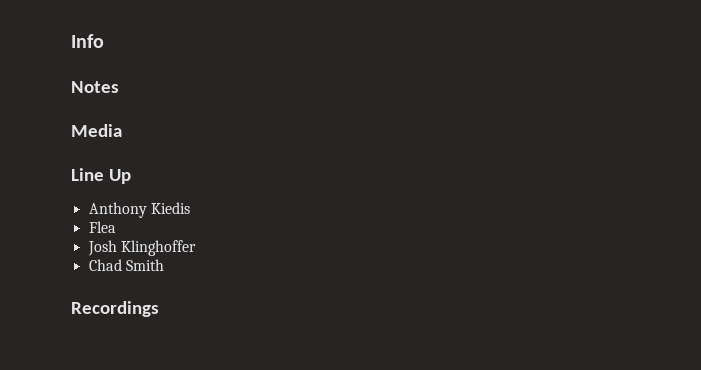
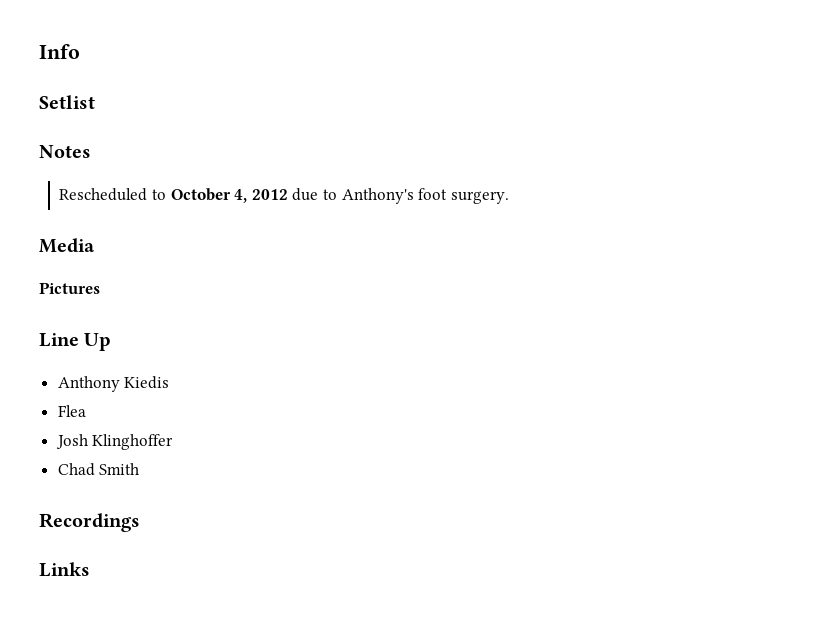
+ Setlist
+ Rescheduled to October 4, 2012 due to Anthony's foot surgery.
+ Pictures
+ Links

